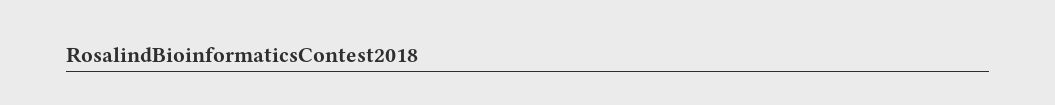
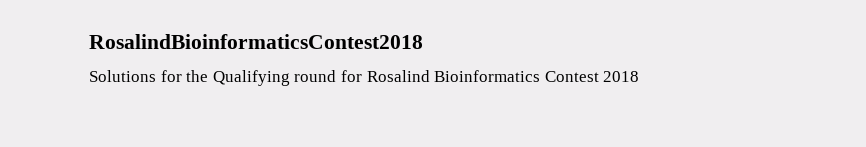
+ Solutions for the Qualifying round for Rosalind Bioinformatics Contest 2018

